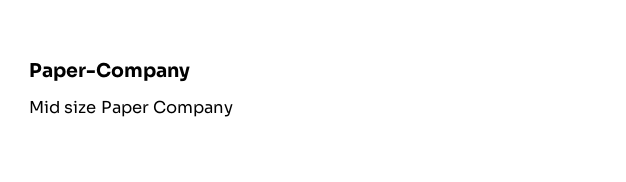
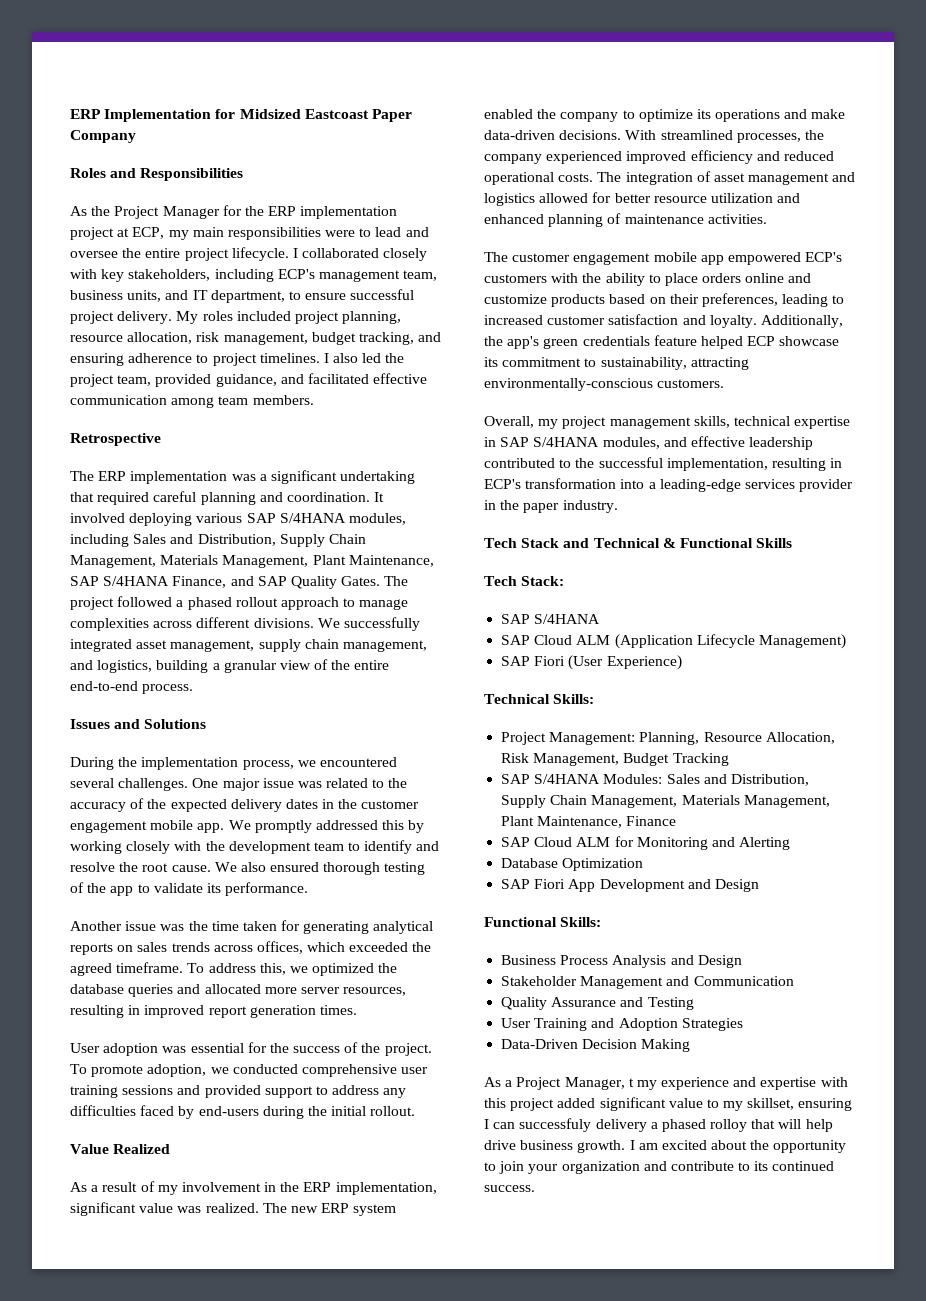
- Paper-Company
- Mid size Paper Company
+ ERP Implementation for Midsized Eastcoast Paper Company
+ Roles and Responsibilities
+ As the Project Manager for the ERP implementation project at ECP, my main responsibilities were to lead and oversee the entire project lifecycle. I collaborated closely with key stakeholders, including ECP's management team, business units, and IT department, to ensure successful project delivery. My roles included project planning, resource allocation, risk management, budget tracking, and ensuring adherence to project timelines. I also led the project team, provided guidance, and facilitated effective communication among team members.
+ Retrospective
+ The ERP implementation was a significant undertaking that required careful planning and coordination. It involved deploying various SAP S/4HANA modules, including Sales and Distribution, Supply Chain Management, Materials Management, Plant Maintenance, SAP S/4HANA Finance, and SAP Quality Gates. The project followed a phased rollout approach to manage complexities across different divisions. We successfully integrated asset management, supply chain management, and logistics, building a granular view of the entire end-to-end process.
+ Issues and Solutions
+ During the implementation process, we encountered several challenges. One major issue was related to the accuracy of the expected delivery dates in the customer engagement mobile app. We promptly addressed this by working closely with the development team to identify and resolve the root cause. We also ensured thorough testing of the app to validate its performance.
+ Another issue was the time taken for generating analytical reports on sales trends across offices, which exceeded the agreed timeframe. To address this, we optimized the database queries and allocated more server resources, resulting in improved report generation times.
+ User adoption was essential for the success of the project. To promote adoption, we conducted comprehensive user training sessions and provided support to address any difficulties faced by end-users during the initial rollout.
+ Value Realized
+ As a result of my involvement in the ERP implementation, significant value was realized. The new ERP system enabled the company to optimize its operations and make data-driven decisions. With streamlined processes, the company experienced improved efficiency and reduced operational costs. The integration of asset management and logistics allowed for better resource utilization and enhanced planning of maintenance activities.
+ The customer engagement mobile app empowered ECP's customers with the ability to place orders online and customize products based on their preferences, leading to increased customer satisfaction and loyalty. Additionally, the app's green credentials feature helped ECP showcase its commitment to sustainability, attracting environmentally-conscious customers.
+ Overall, my project management skills, technical expertise in SAP S/4HANA modules, and effective leadership contributed to the successful implementation, resulting in ECP's transformation into a leading-edge services provider in the paper industry.
+ Tech Stack and Technical & Functional Skills
+ Tech Stack:
+ SAP S/4HANA
+ SAP Cloud ALM (Application Lifecycle Management)
+ SAP Fiori (User Experience)
+ Technical Skills:
+ Project Management: Planning, Resource Allocation, Risk Management, Budget Tracking
+ SAP S/4HANA Modules: Sales and Distribution, Supply Chain Management, Materials Management, Plant Maintenance, Finance
+ SAP Cloud ALM for Monitoring and Alerting
+ Database Optimization
+ SAP Fiori App Development and Design
+ Functional Skills:
+ Business Process Analysis and Design
+ Stakeholder Management and Communication
+ Quality Assurance and Testing
+ User Training and Adoption Strategies
+ Data-Driven Decision Making
+ As a Project Manager, t my experience and expertise with this project added significant value to my skillset, ensuring I can successfuly delivery a phased rolloy that will help drive business growth. I am excited about the opportunity to join your organization and contribute to its continued success.

